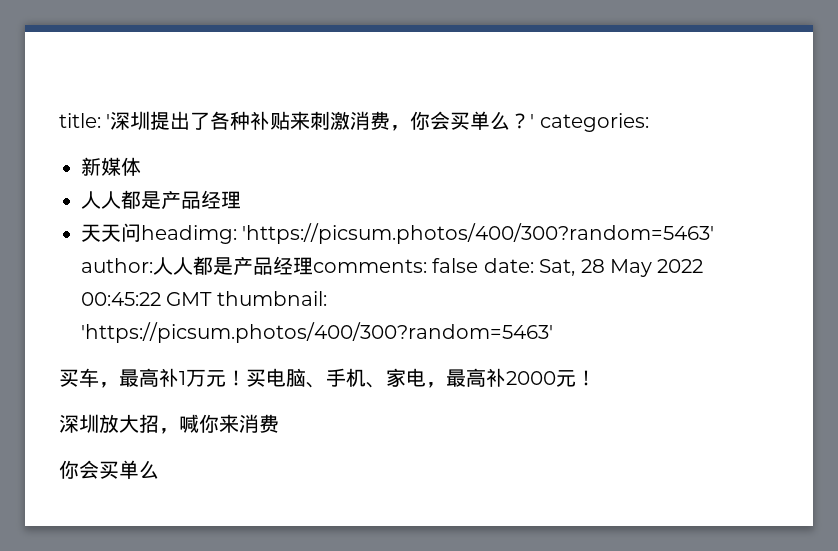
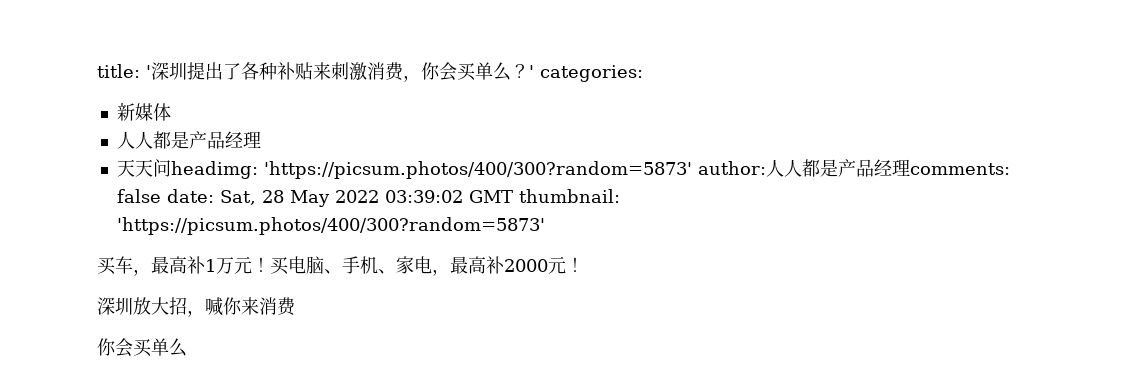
- 天天问headimg: 'https://picsum.photos/400/300?random=5463' author:人人都是产品经理comments: false date: Sat, 28 May 2022 00:45:22 GMT thumbnail: 'https://picsum.photos/400/300?random=5463'
+ 天天问headimg: 'https://picsum.photos/400/300?random=5873' author:人人都是产品经理comments: false date: Sat, 28 May 2022 03:39:02 GMT thumbnail: 'https://picsum.photos/400/300?random=5873'

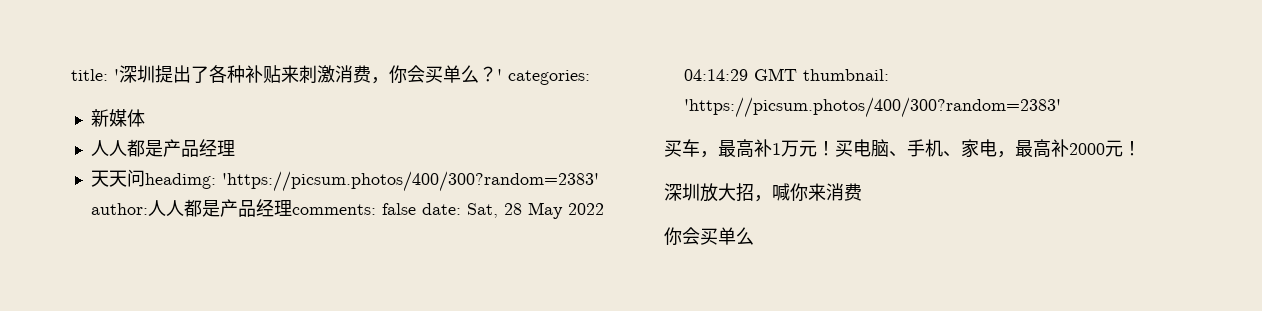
- 天天问headimg: 'https://picsum.photos/400/300?random=5873' author:人人都是产品经理comments: false date: Sat, 28 May 2022 03:39:02 GMT thumbnail: 'https://picsum.photos/400/300?random=5873'
+ 天天问headimg: 'https://picsum.photos/400/300?random=2383' author:人人都是产品经理comments: false date: Sat, 28 May 2022 04:14:29 GMT thumbnail: 'https://picsum.photos/400/300?random=2383'

